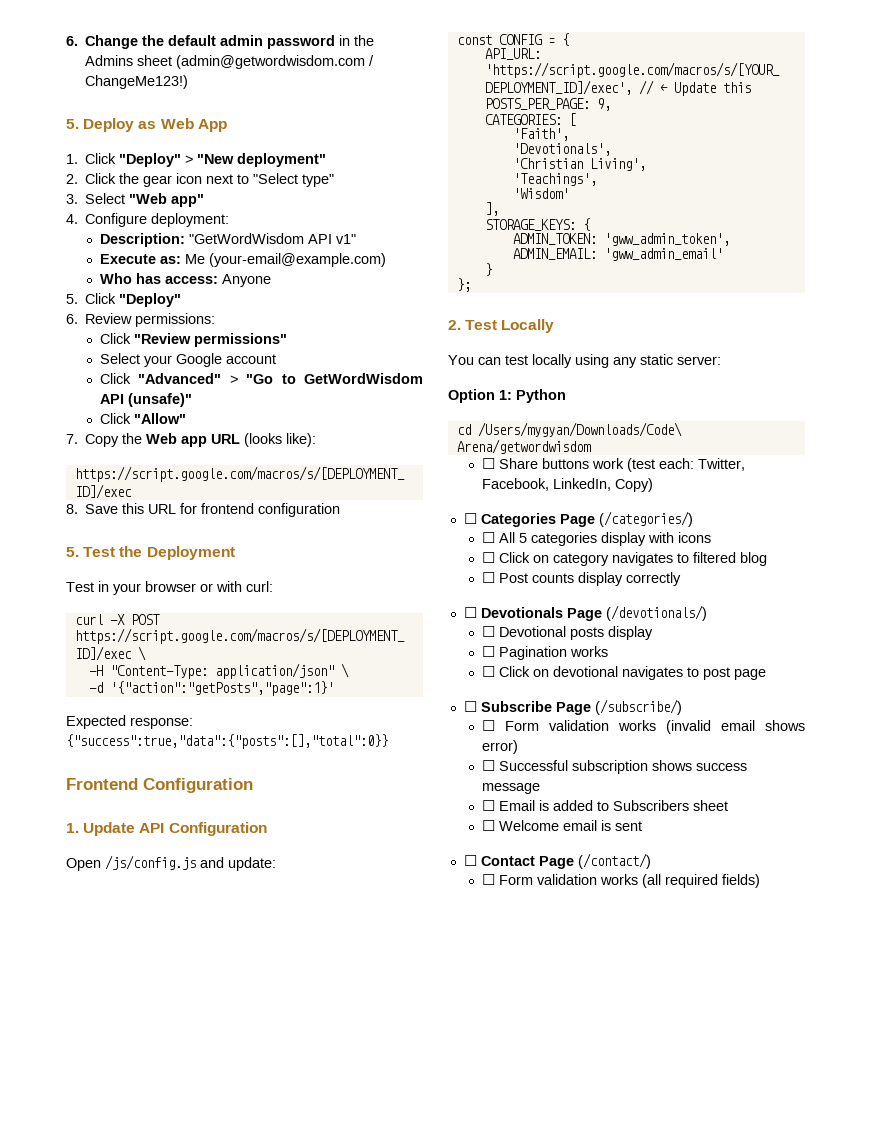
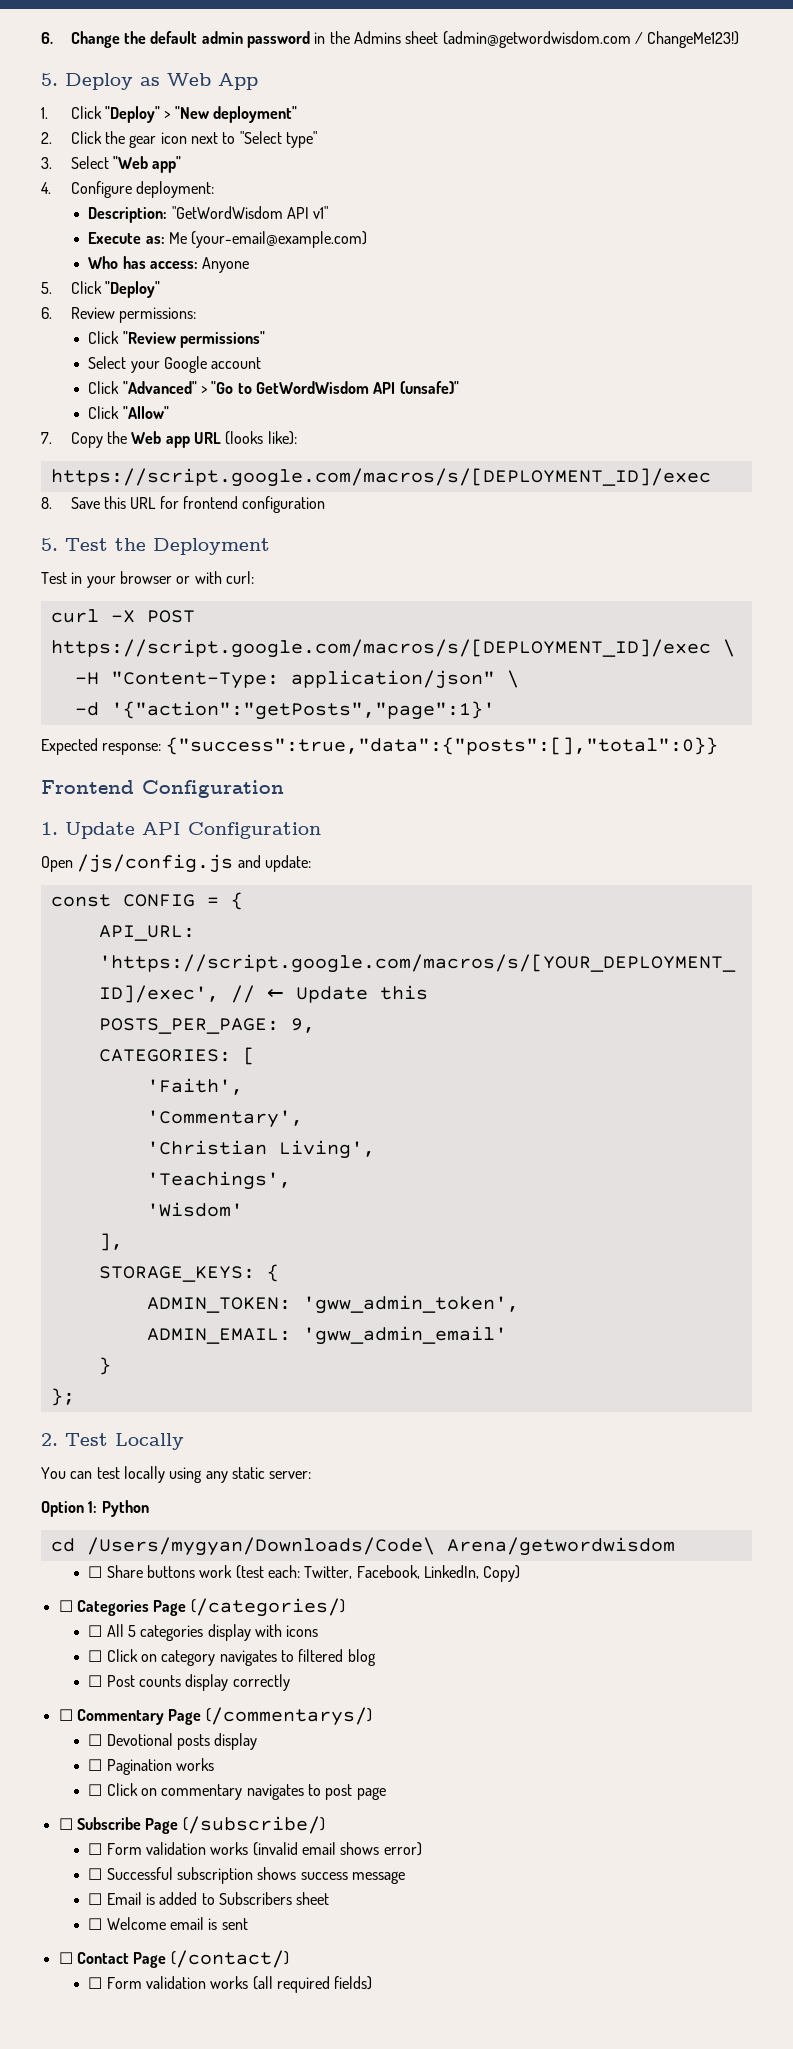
- 'Devotionals',
+ 'Commentary',
- ☐ Devotionals Page (/devotionals/)
+ ☐ Commentary Page (/commentarys/)
- ☐ Click on devotional navigates to post page
+ ☐ Click on commentary navigates to post page

